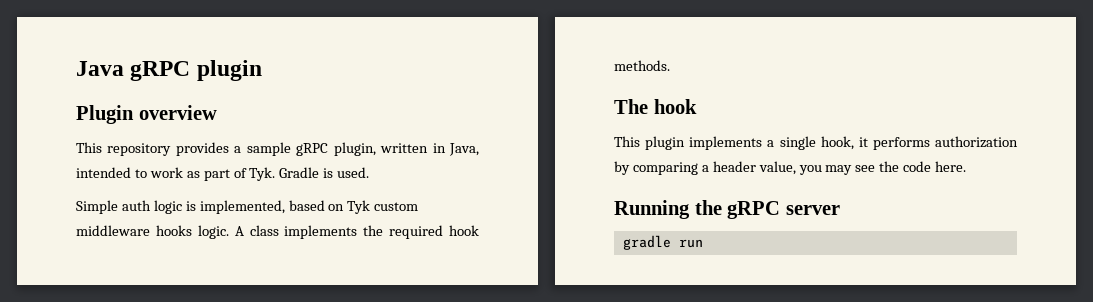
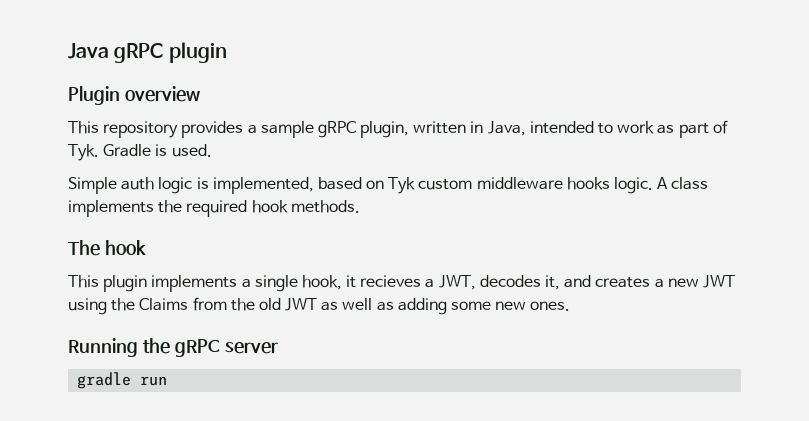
- This plugin implements a single hook, it performs authorization by comparing a header value, you may see the code here.
+ This plugin implements a single hook, it recieves a JWT, decodes it, and creates a new JWT using the Claims from the old JWT as well as adding some new ones.

